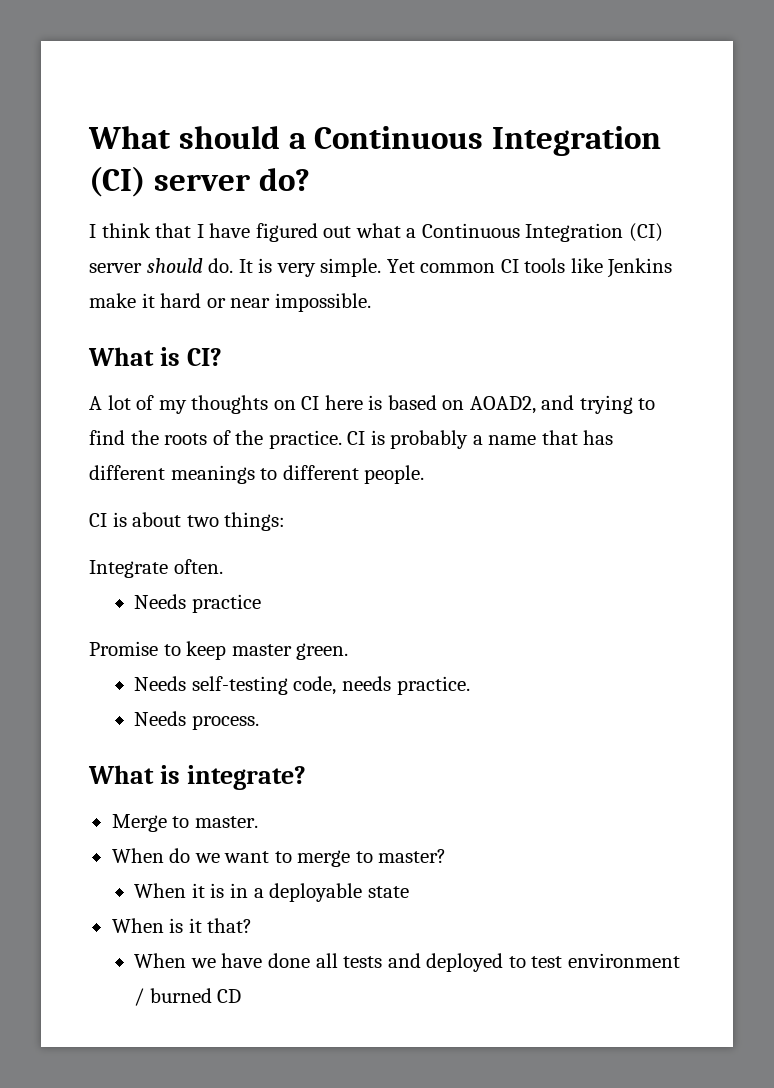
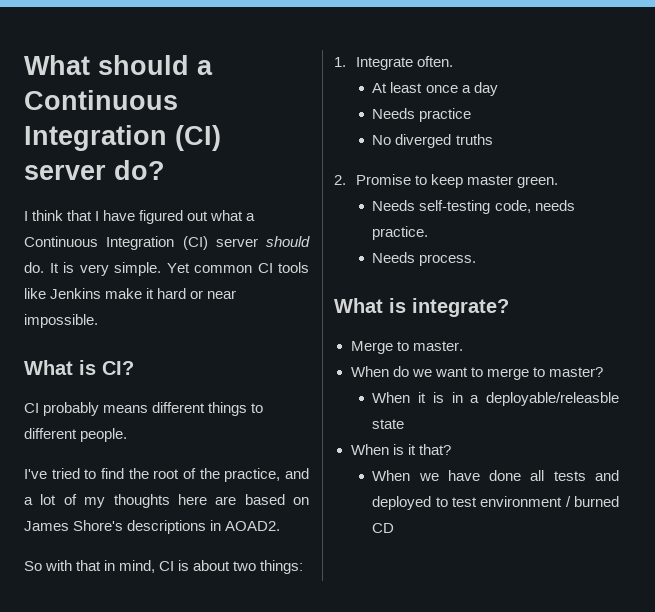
- A lot of my thoughts on CI here is based on AOAD2, and trying to find the roots of the practice. CI is probably a name that has different meanings to different people.
- CI is about two things:
+ CI probably means different things to different people.
+ I've tried to find the root of the practice, and a lot of my thoughts here are based on James Shore's descriptions in AOAD2.
+ So with that in mind, CI is about two things:
- Integrate often.
+ 1. Integrate often.
+ At least once a day
  Needs practice
- Promise to keep master green.
+ No diverged truths
+ 2. Promise to keep master green.
- When it is in a deployable state
+ When it is in a deployable/releasble state

